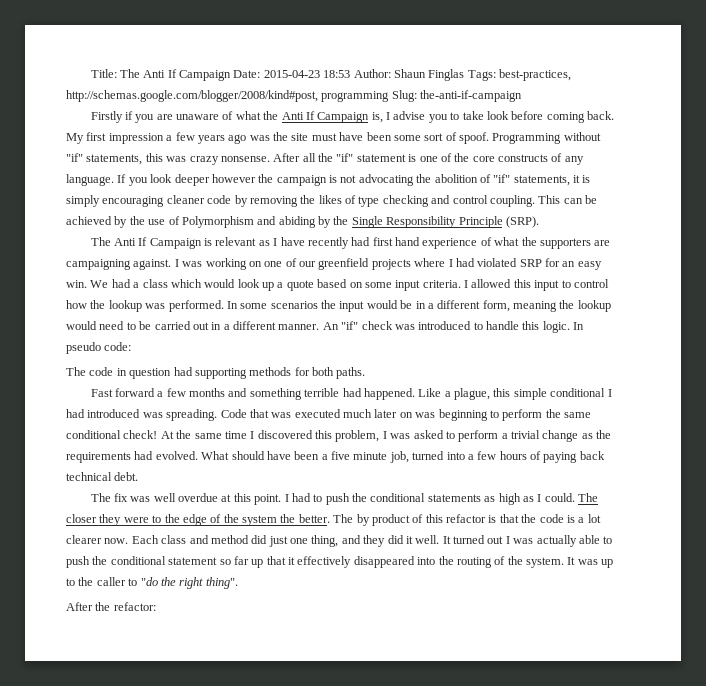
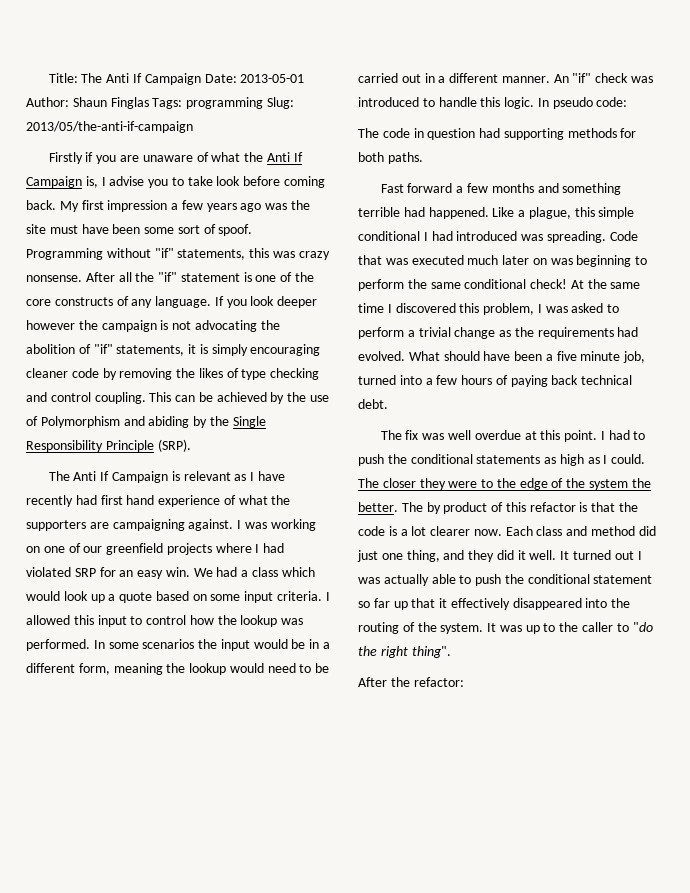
- Title: The Anti If Campaign Date: 2015-04-23 18:53 Author: Shaun Finglas Tags: best-practices, http://schemas.google.com/blogger/2008/kind#post, programming Slug: the-anti-if-campaign
+ Title: The Anti If Campaign Date: 2013-05-01 Author: Shaun Finglas Tags: programming Slug: 2013/05/the-anti-if-campaign

